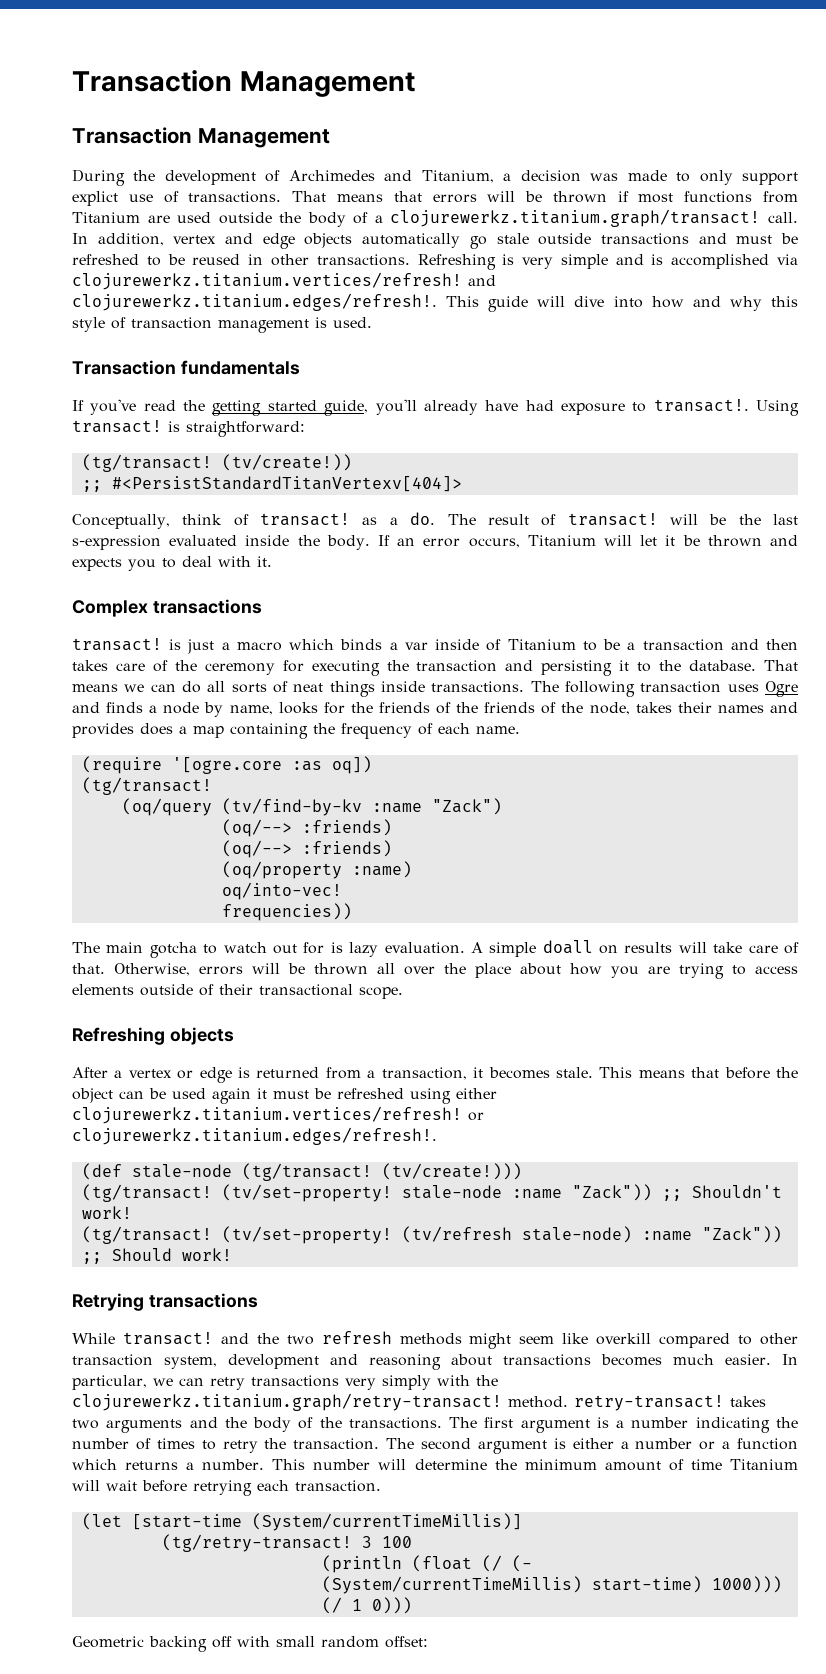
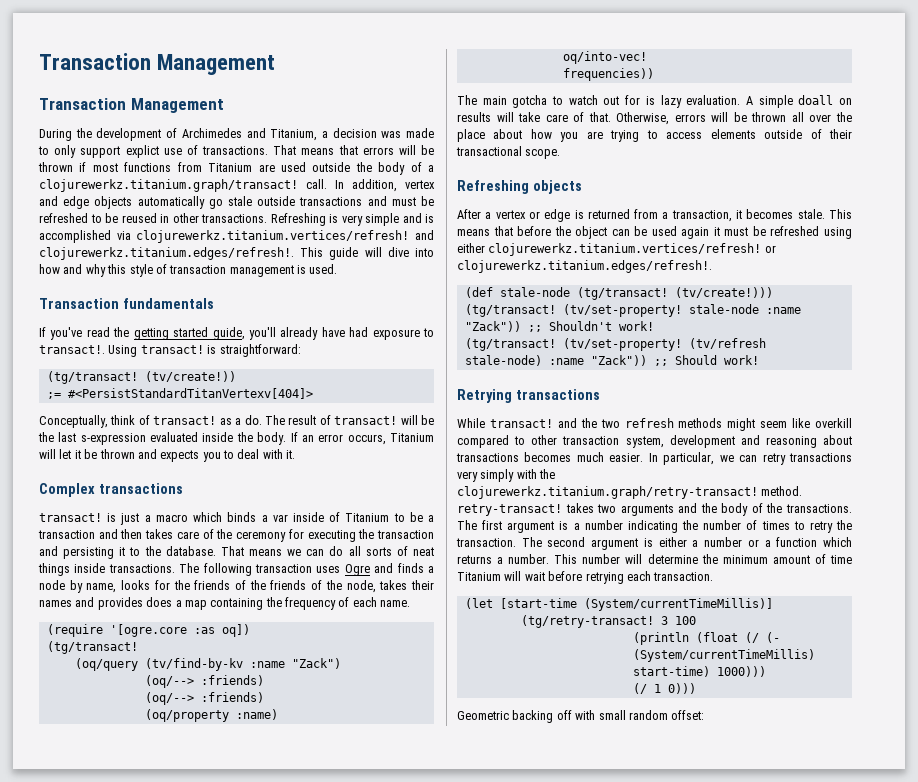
- ;; #<PersistStandardTitanVertexv[404]>
+ ;= #<PersistStandardTitanVertexv[404]>

